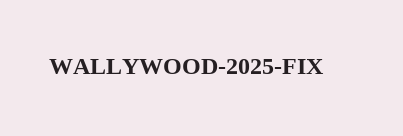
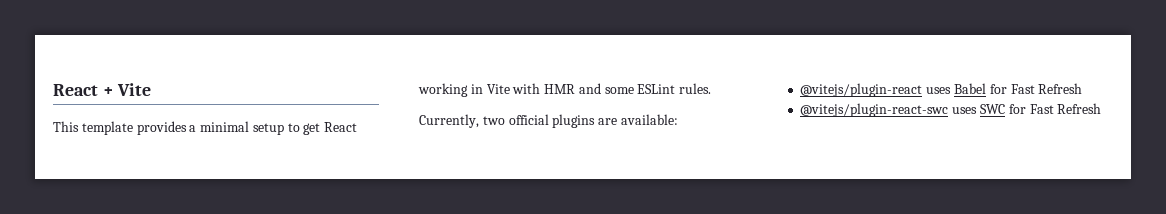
- WALLYWOOD-2025-FIX
+ React + Vite
+ This template provides a minimal setup to get React working in Vite with HMR and some ESLint rules.
+ Currently, two official plugins are available:
+ @vitejs/plugin-react uses Babel for Fast Refresh
+ @vitejs/plugin-react-swc uses SWC for Fast Refresh

